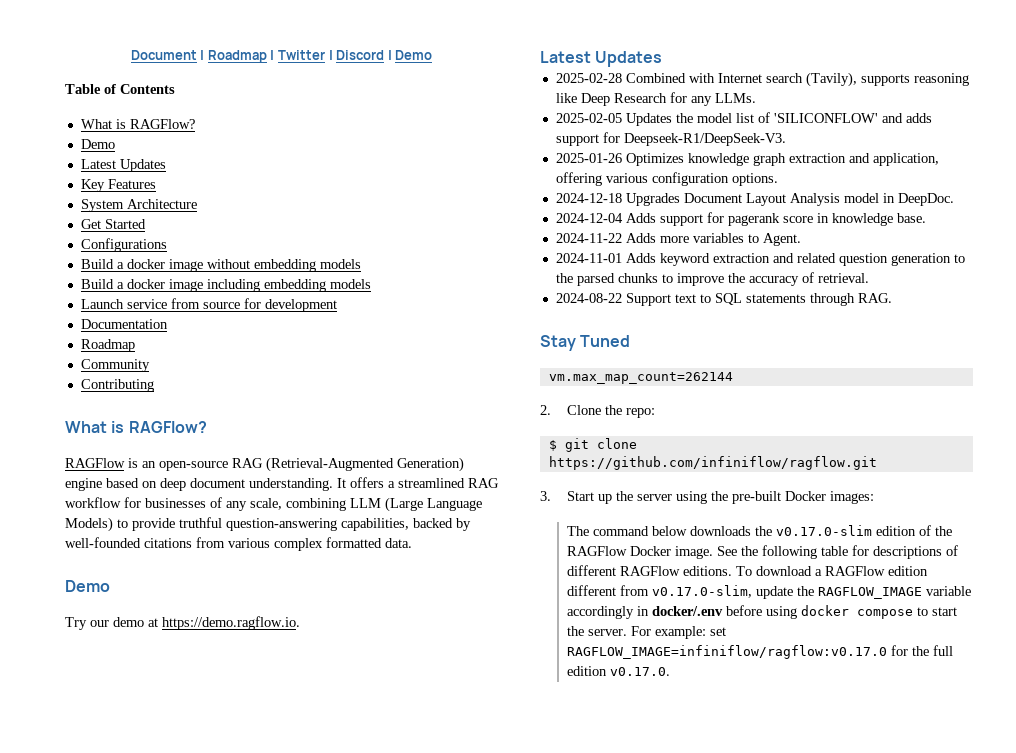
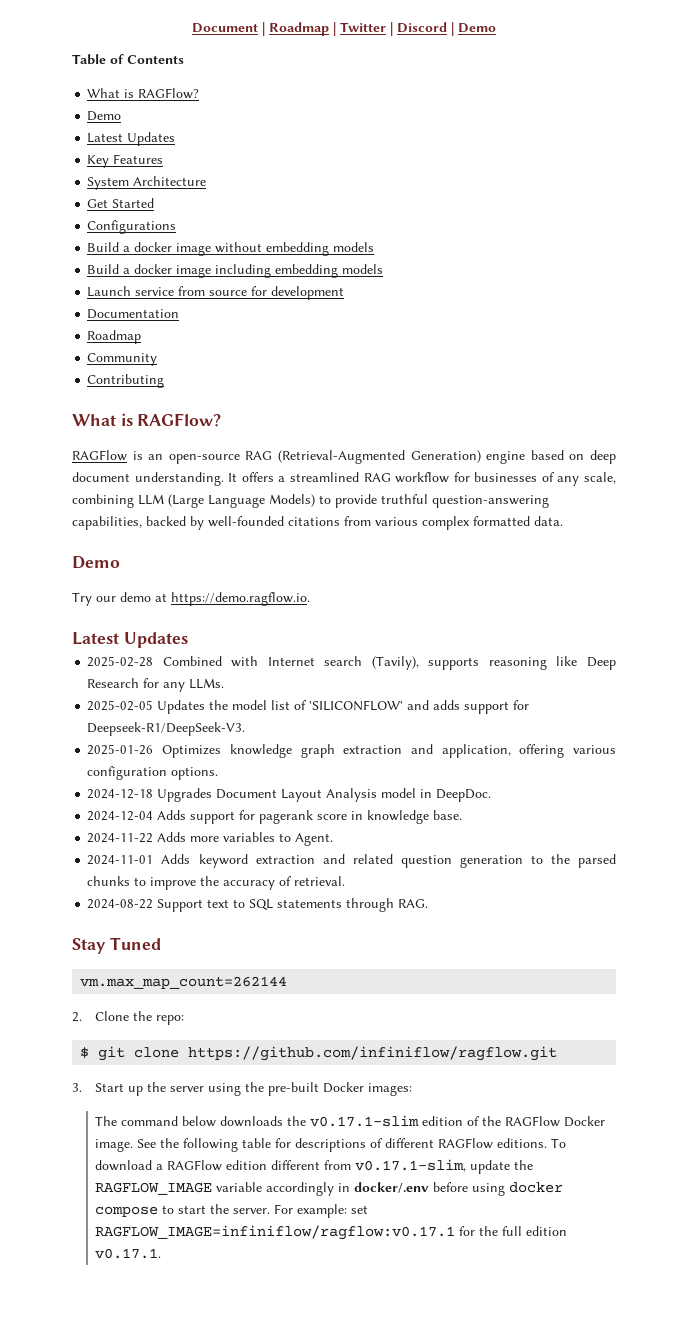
- The command below downloads the v0.17.0-slim edition of the RAGFlow Docker image.
+ The command below downloads the v0.17.1-slim edition of the RAGFlow Docker image.
- To download a RAGFlow edition different from v0.17.0-slim, update the RAGFLOW_IMAGE variable accordingly in docker/.env before using docker compose to start the server.
+ To download a RAGFlow edition different from v0.17.1-slim, update the RAGFLOW_IMAGE variable accordingly in docker/.env before using docker compose to start the server.
- For example: set RAGFLOW_IMAGE=infiniflow/ragflow:v0.17.0 for the full edition v0.17.0.
+ For example: set RAGFLOW_IMAGE=infiniflow/ragflow:v0.17.1 for the full edition v0.17.1.

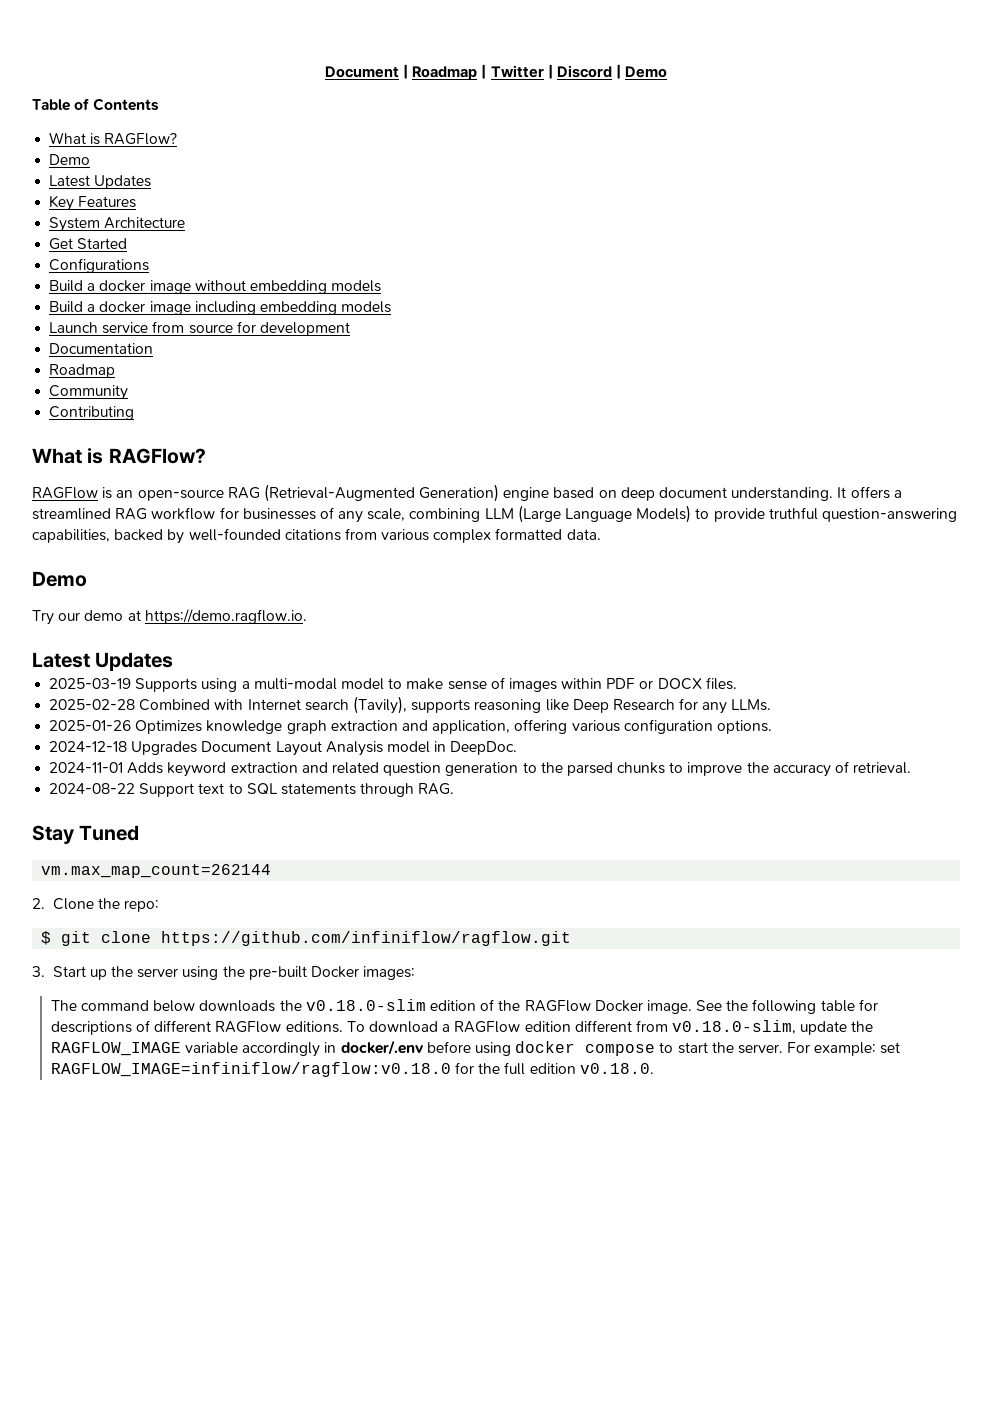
+ 2025-03-19 Supports using a multi-modal model to make sense of images within PDF or DOCX files.
- 2025-02-05 Updates the model list of 'SILICONFLOW' and adds support for Deepseek-R1/DeepSeek-V3.
- 2024-12-04 Adds support for pagerank score in knowledge base.
- 2024-11-22 Adds more variables to Agent.
- The command below downloads the v0.17.1-slim edition of the RAGFlow Docker image.
+ The command below downloads the v0.18.0-slim edition of the RAGFlow Docker image.
- To download a RAGFlow edition different from v0.17.1-slim, update the RAGFLOW_IMAGE variable accordingly in docker/.env before using docker compose to start the server.
+ To download a RAGFlow edition different from v0.18.0-slim, update the RAGFLOW_IMAGE variable accordingly in docker/.env before using docker compose to start the server.
- For example: set RAGFLOW_IMAGE=infiniflow/ragflow:v0.17.1 for the full edition v0.17.1.
+ For example: set RAGFLOW_IMAGE=infiniflow/ragflow:v0.18.0 for the full edition v0.18.0.

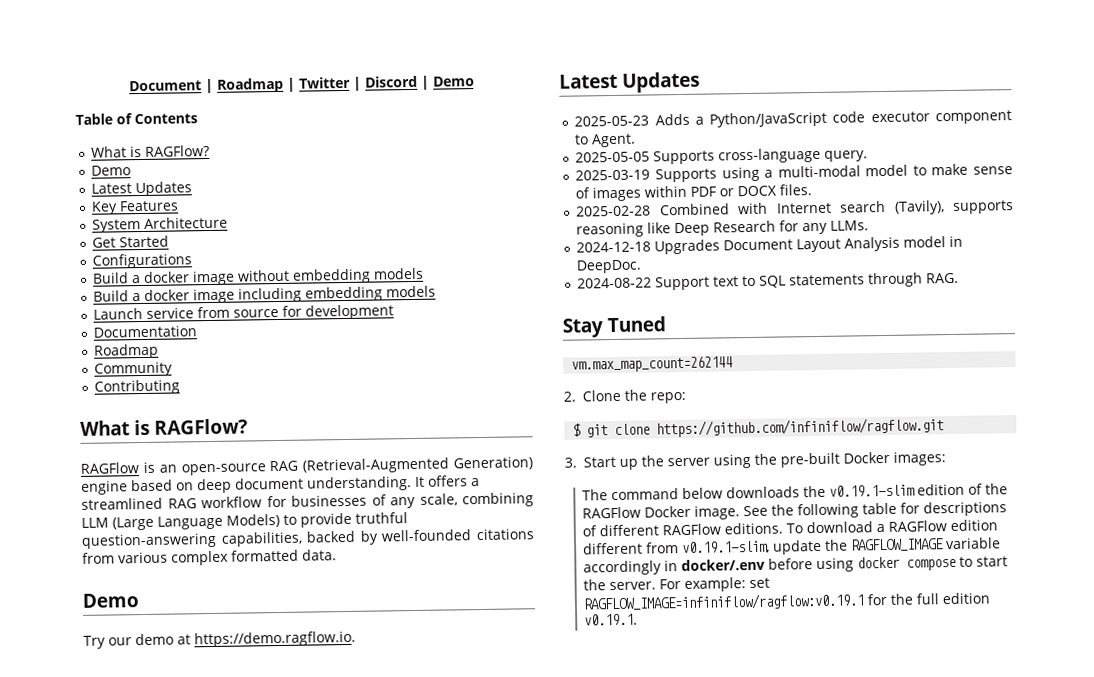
+ 2025-05-23 Adds a Python/JavaScript code executor component to Agent.
+ 2025-05-05 Supports cross-language query.
- 2025-01-26 Optimizes knowledge graph extraction and application, offering various configuration options.
- 2024-11-01 Adds keyword extraction and related question generation to the parsed chunks to improve the accuracy of retrieval.
- The command below downloads the v0.18.0-slim edition of the RAGFlow Docker image.
+ The command below downloads the v0.19.1-slim edition of the RAGFlow Docker image.
- To download a RAGFlow edition different from v0.18.0-slim, update the RAGFLOW_IMAGE variable accordingly in docker/.env before using docker compose to start the server.
+ To download a RAGFlow edition different from v0.19.1-slim, update the RAGFLOW_IMAGE variable accordingly in docker/.env before using docker compose to start the server.
- For example: set RAGFLOW_IMAGE=infiniflow/ragflow:v0.18.0 for the full edition v0.18.0.
+ For example: set RAGFLOW_IMAGE=infiniflow/ragflow:v0.19.1 for the full edition v0.19.1.

